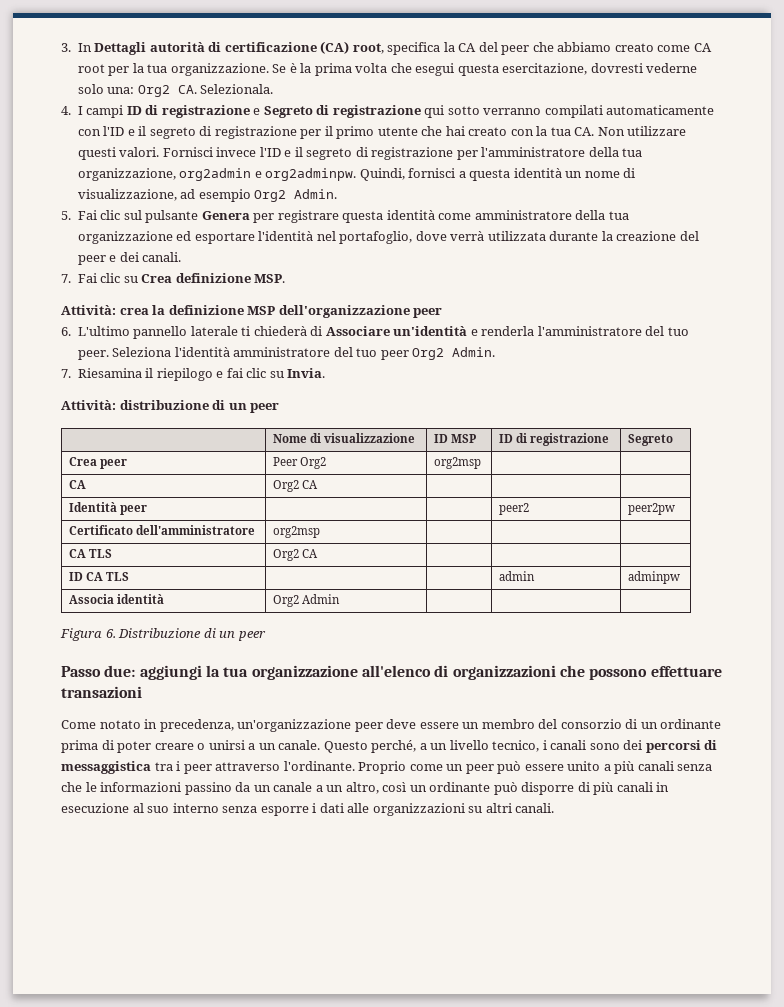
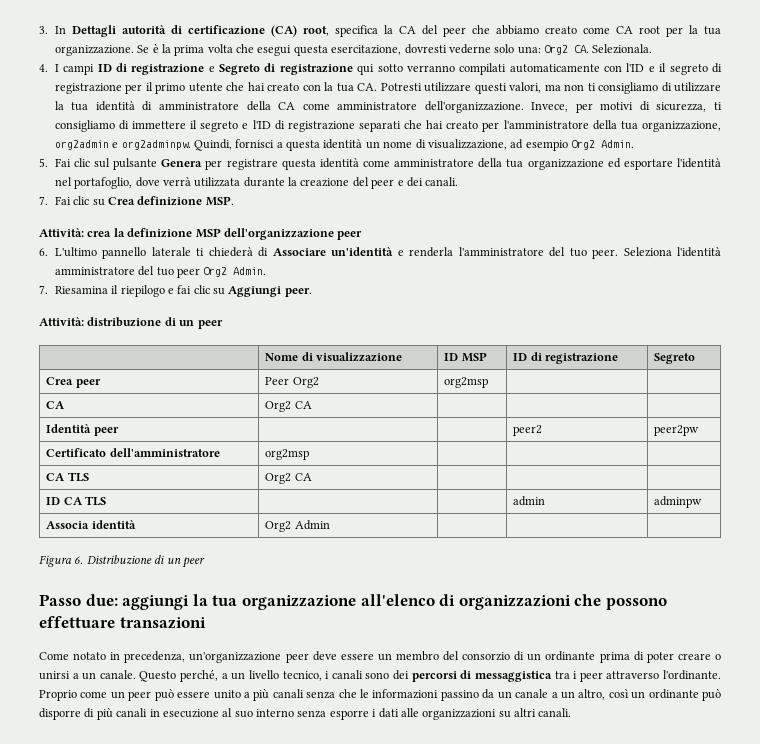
- 4. I campi ID di registrazione e Segreto di registrazione qui sotto verranno compilati automaticamente con l'ID e il segreto di registrazione per il primo utente che hai creato con la tua CA. Non utilizzare questi valori. Fornisci invece l'ID e il segreto di registrazione per l'amministratore della tua organizzazione, org2admin e org2adminpw.
+ 4. I campi ID di registrazione e Segreto di registrazione qui sotto verranno compilati automaticamente con l'ID e il segreto di registrazione per il primo utente che hai creato con la tua CA. Potresti utilizzare questi valori, ma non ti consigliamo di utilizzare la tua identità di amministratore della CA come amministratore dell'organizzazione. Invece, per motivi di sicurezza, ti consigliamo di immettere il segreto e l'ID di registrazione separati che hai creato per l'amministratore della tua organizzazione, org2admin e org2adminpw.
- 7. Riesamina il riepilogo e fai clic su Invia.
+ 7. Riesamina il riepilogo e fai clic su Aggiungi peer.

